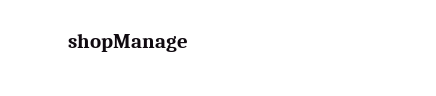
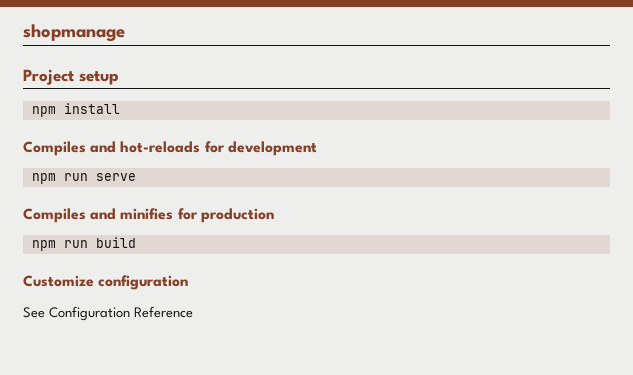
- shopManage
+ shopmanage
+ Project setup
+ npm install
+ Compiles and hot-reloads for development
+ npm run serve
+ Compiles and minifies for production
+ npm run build
+ Customize configuration
+ See Configuration Reference

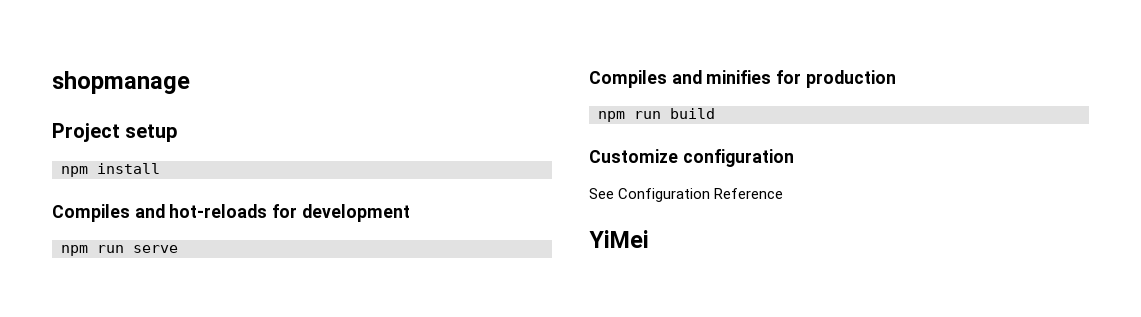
+ YiMei

